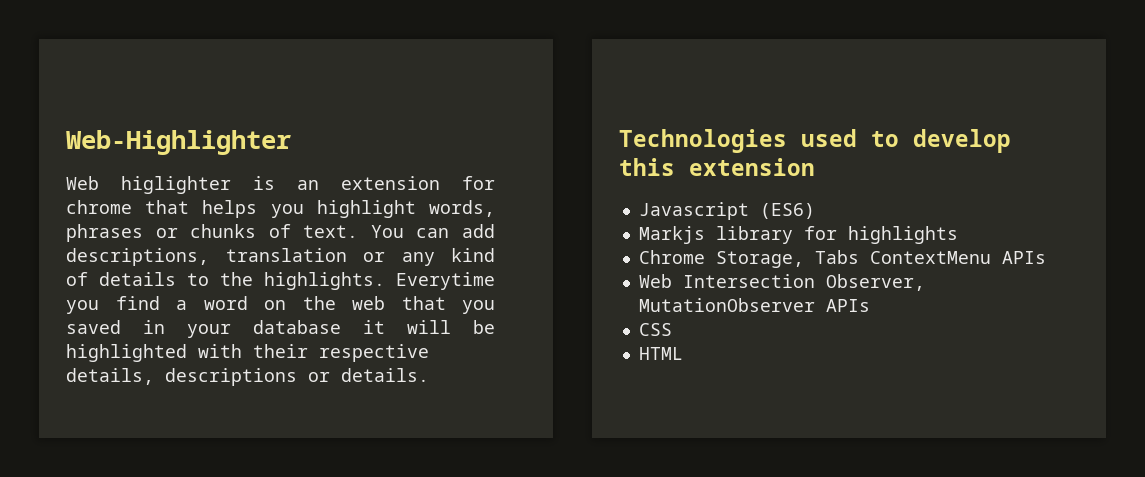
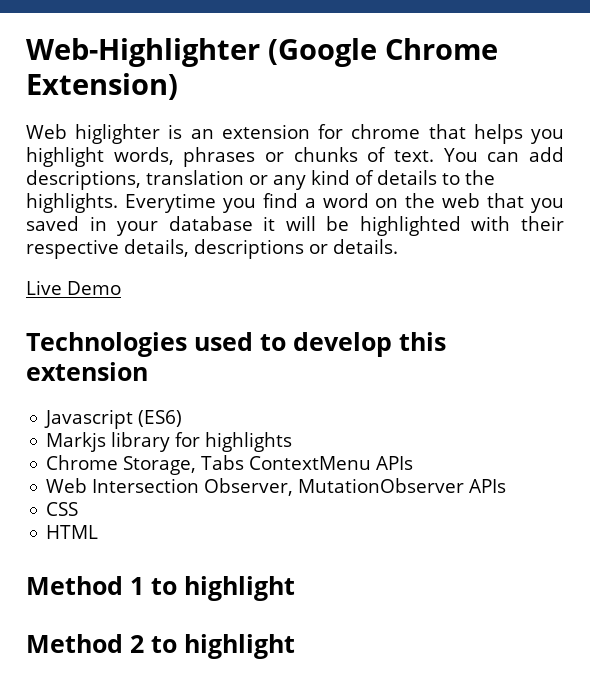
- Web-Highlighter
+ Web-Highlighter (Google Chrome Extension)
+ Live Demo
+ Method 1 to highlight
+ Method 2 to highlight

